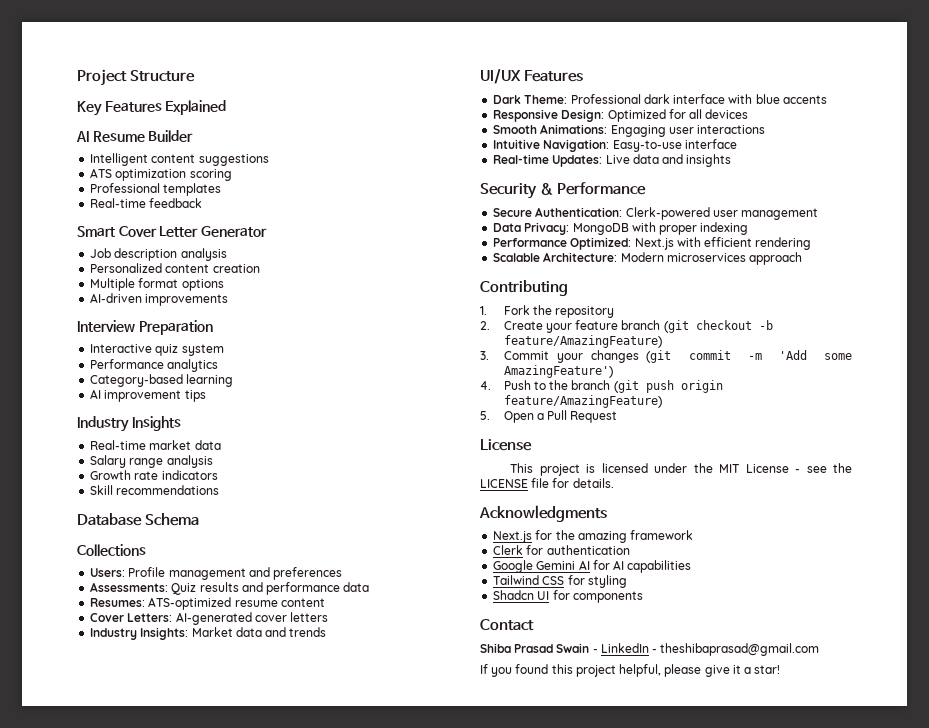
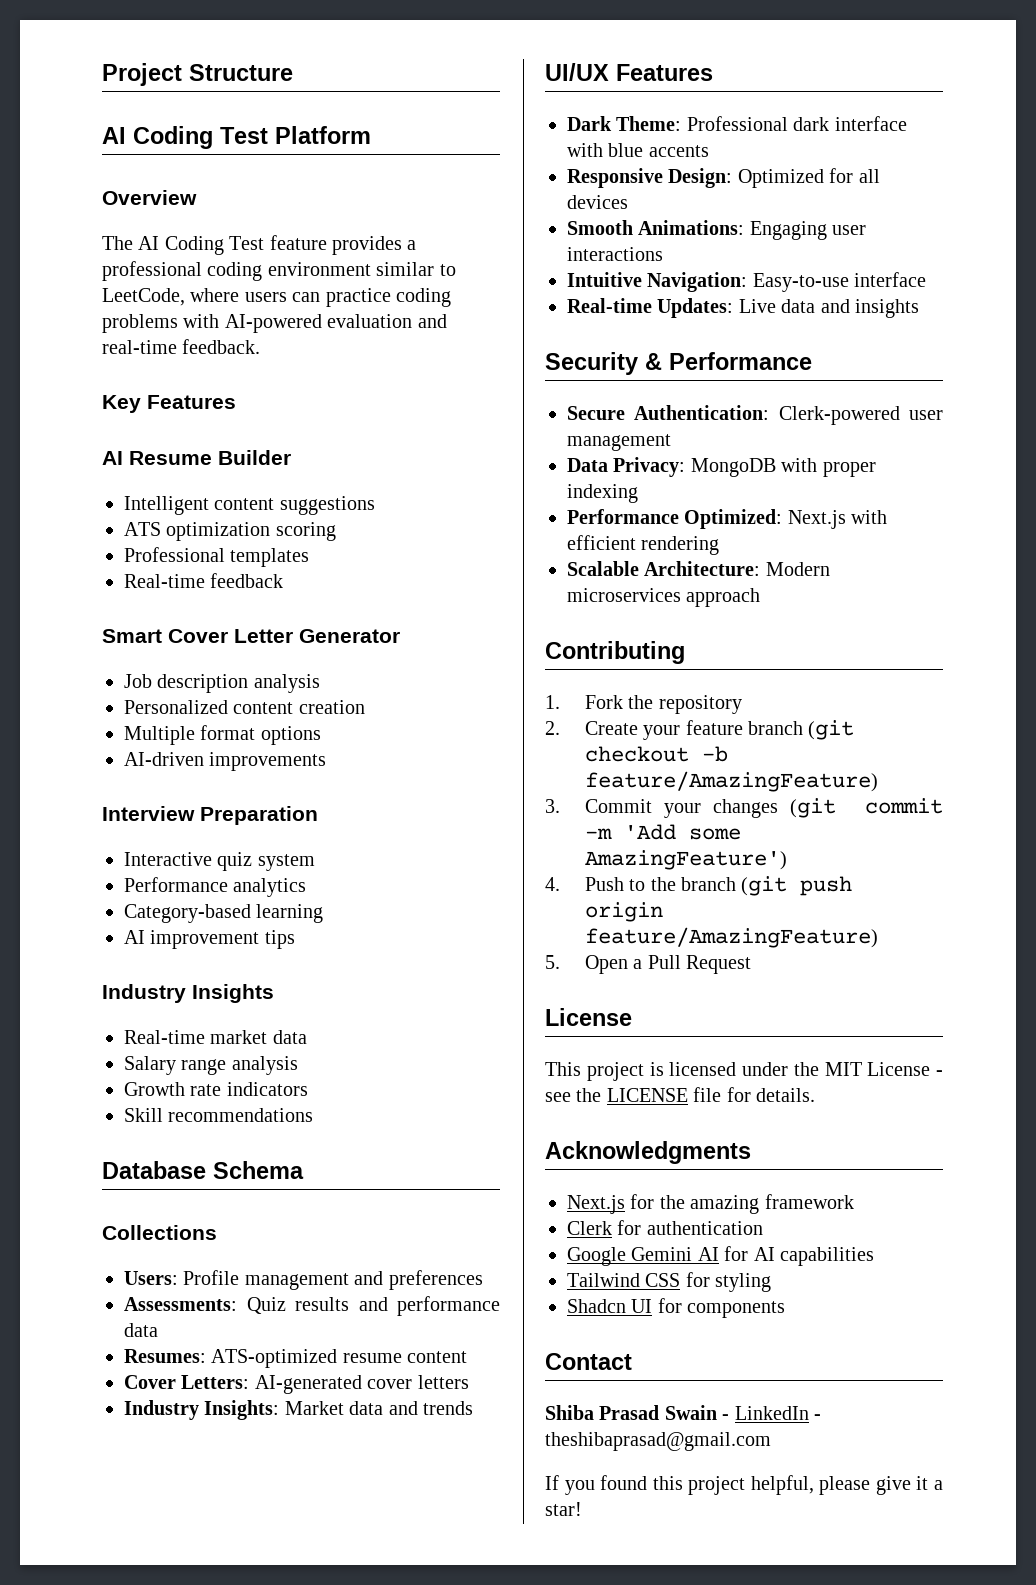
+ AI Coding Test Platform
+ Overview
+ The AI Coding Test feature provides a professional coding environment similar to LeetCode, where users can practice coding problems with AI-powered evaluation and real-time feedback.
- Key Features Explained
+ Key Features

